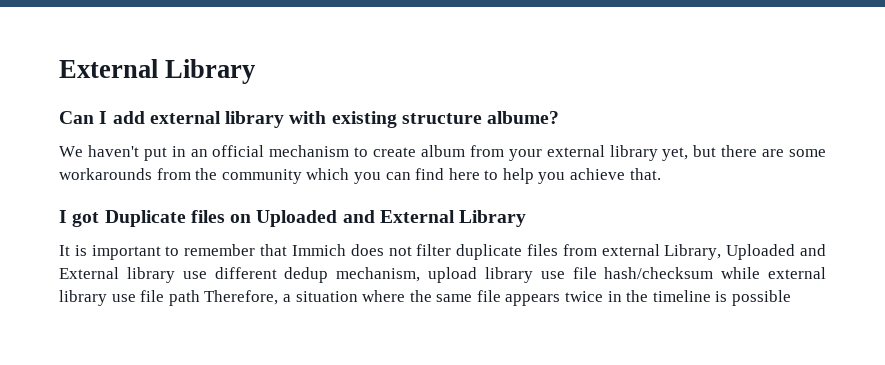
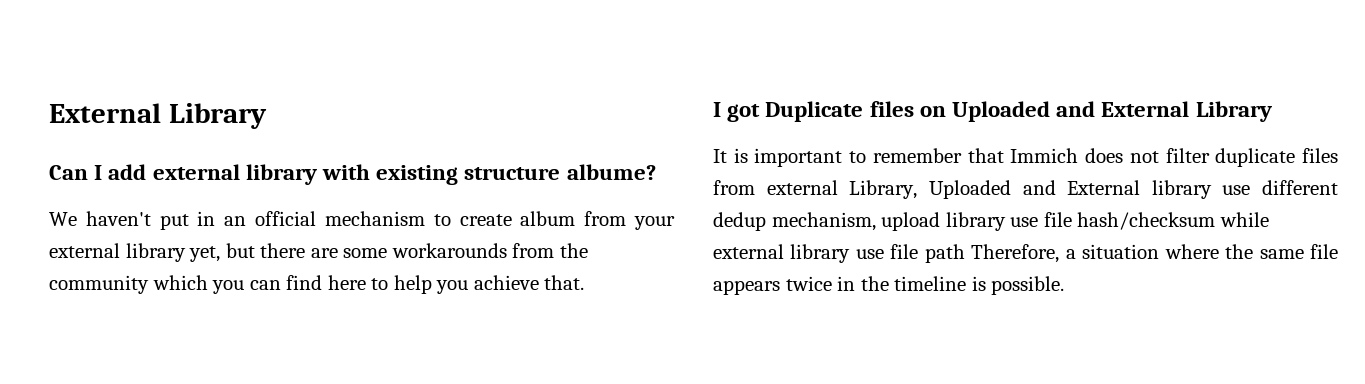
- It is important to remember that Immich does not filter duplicate files from external Library, Uploaded and External library use different dedup mechanism, upload library use file hash/checksum while external library use file path Therefore, a situation where the same file appears twice in the timeline is possible
+ It is important to remember that Immich does not filter duplicate files from external Library, Uploaded and External library use different dedup mechanism, upload library use file hash/checksum while external library use file path Therefore, a situation where the same file appears twice in the timeline is possible.

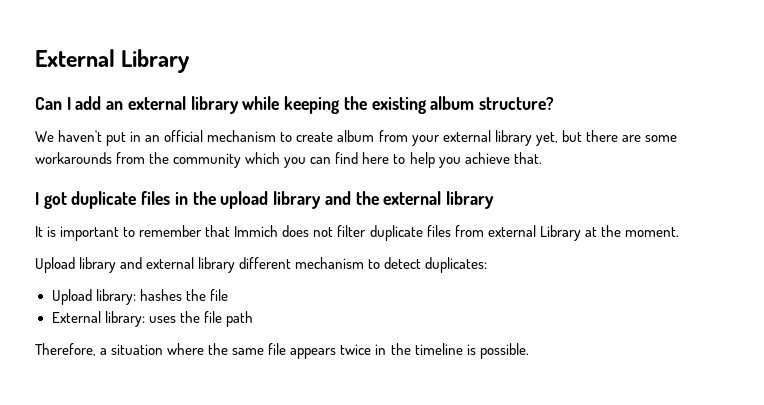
- Can I add external library with existing structure albume?
+ Can I add an external library while keeping the existing album structure?
- I got Duplicate files on Uploaded and External Library
+ I got duplicate files in the upload library and the external library
- It is important to remember that Immich does not filter duplicate files from external Library, Uploaded and External library use different dedup mechanism, upload library use file hash/checksum while external library use file path Therefore, a situation where the same file appears twice in the timeline is possible.
+ It is important to remember that Immich does not filter duplicate files from external Library at the moment.
+ Upload library and external library different mechanism to detect duplicates:
+ Upload library: hashes the file
+ External library: uses the file path
+ Therefore, a situation where the same file appears twice in the timeline is possible.

